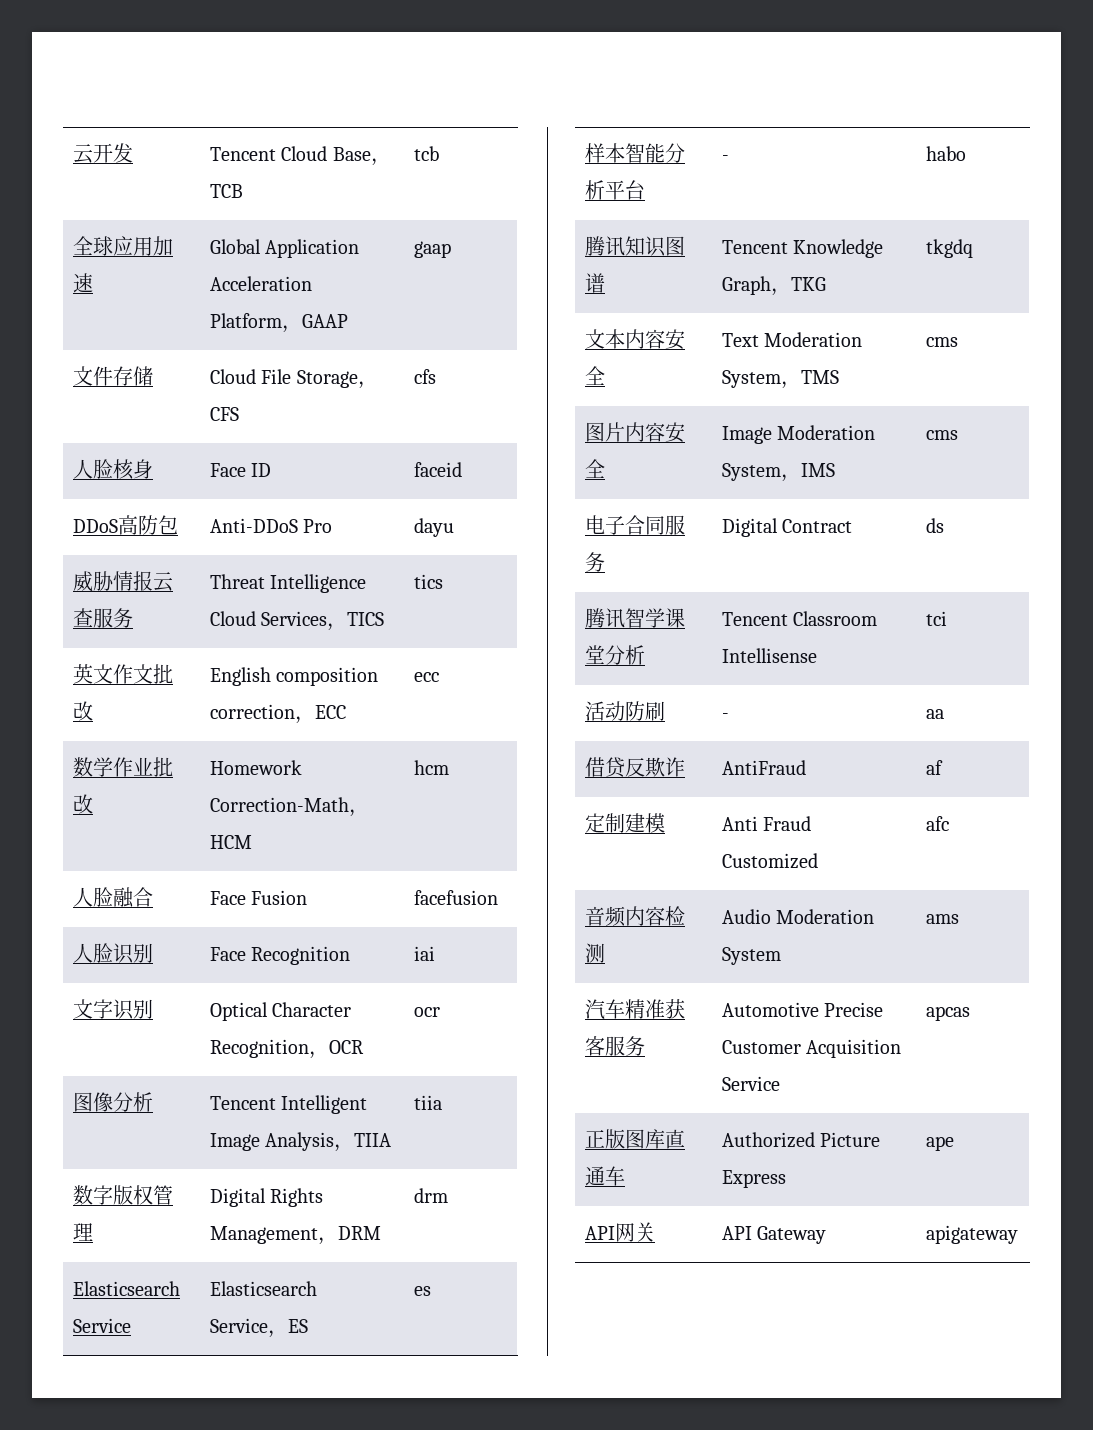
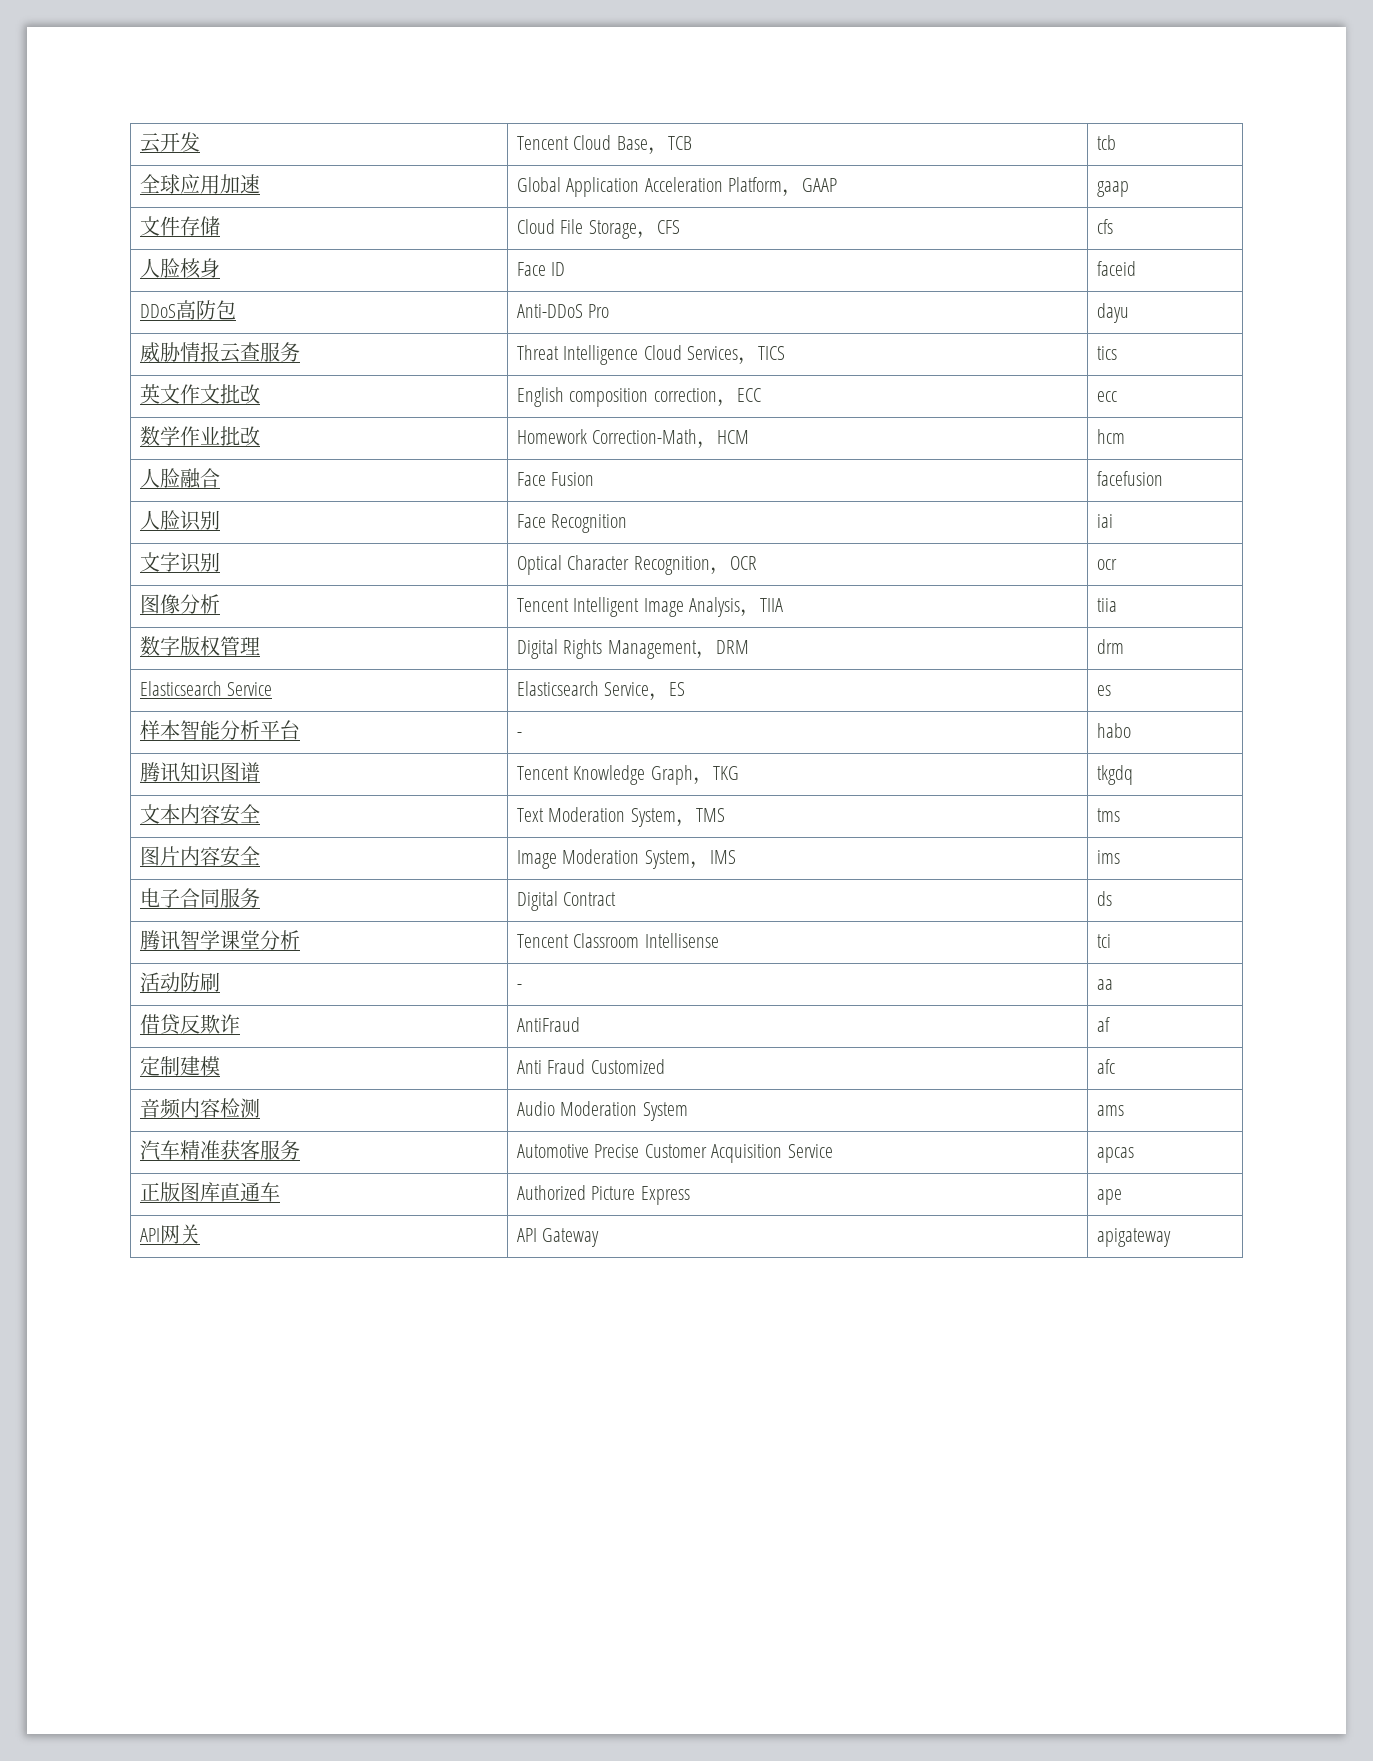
- 文本内容安全 | Text Moderation System，TMS | cms
+ 文本内容安全 | Text Moderation System，TMS | tms
- 图片内容安全 | Image Moderation System，IMS | cms
+ 图片内容安全 | Image Moderation System，IMS | ims

